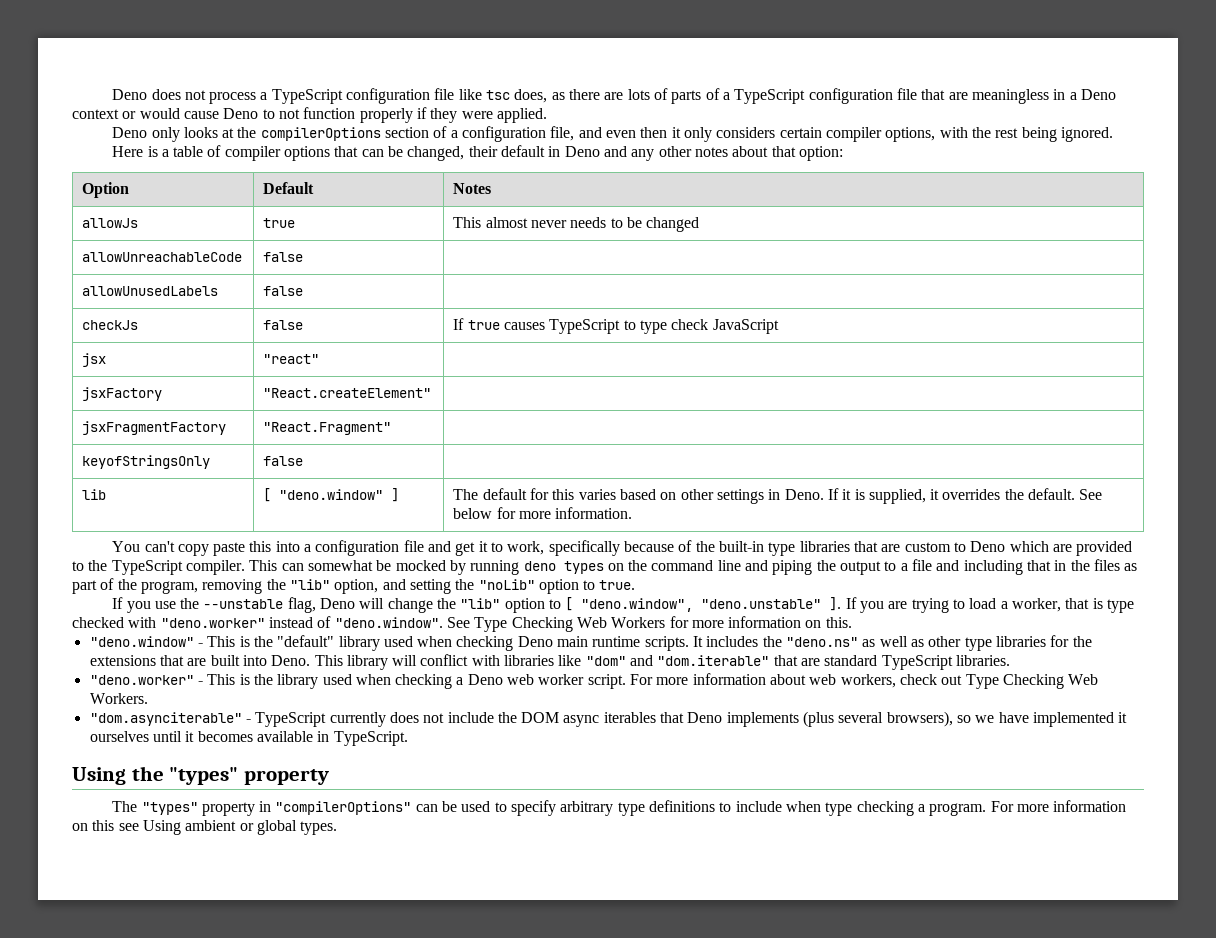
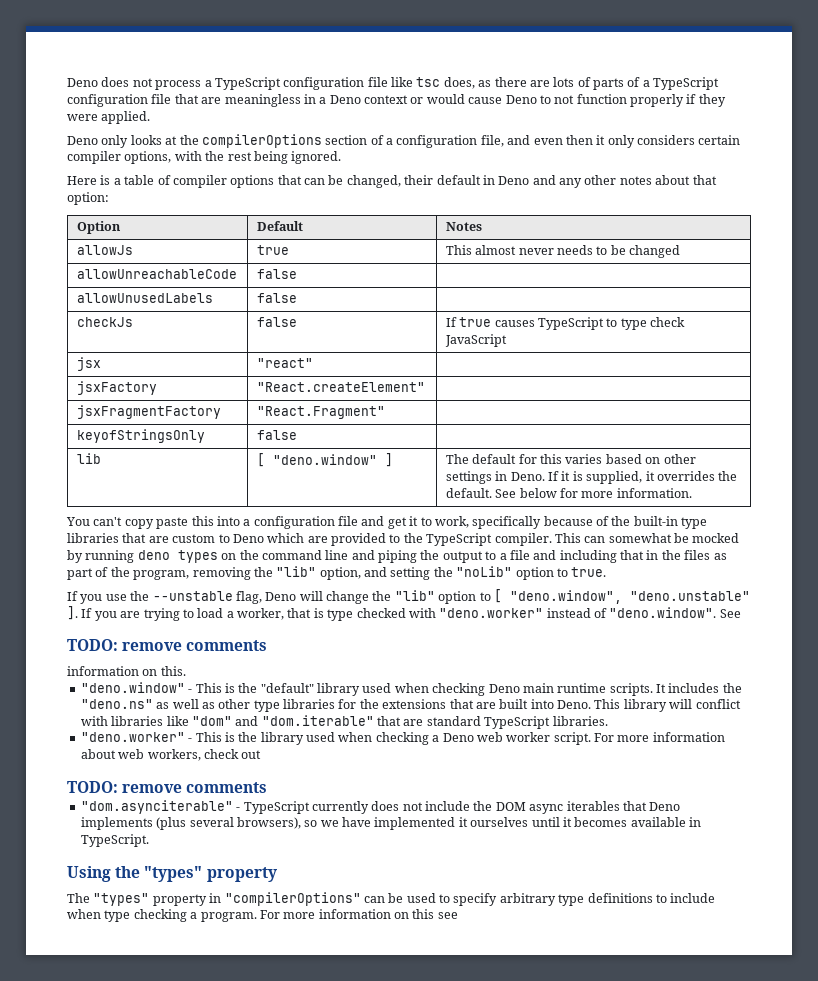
- If you are trying to load a worker, that is type checked with "deno.worker" instead of "deno.window". See Type Checking Web Workers for more information on this.
+ If you are trying to load a worker, that is type checked with "deno.worker" instead of "deno.window". See
+ TODO: remove comments
+ information on this.
- For more information about web workers, check out Type Checking Web Workers.
+ For more information about web workers, check out
+ TODO: remove comments
- For more information on this see Using ambient or global types.
+ For more information on this see

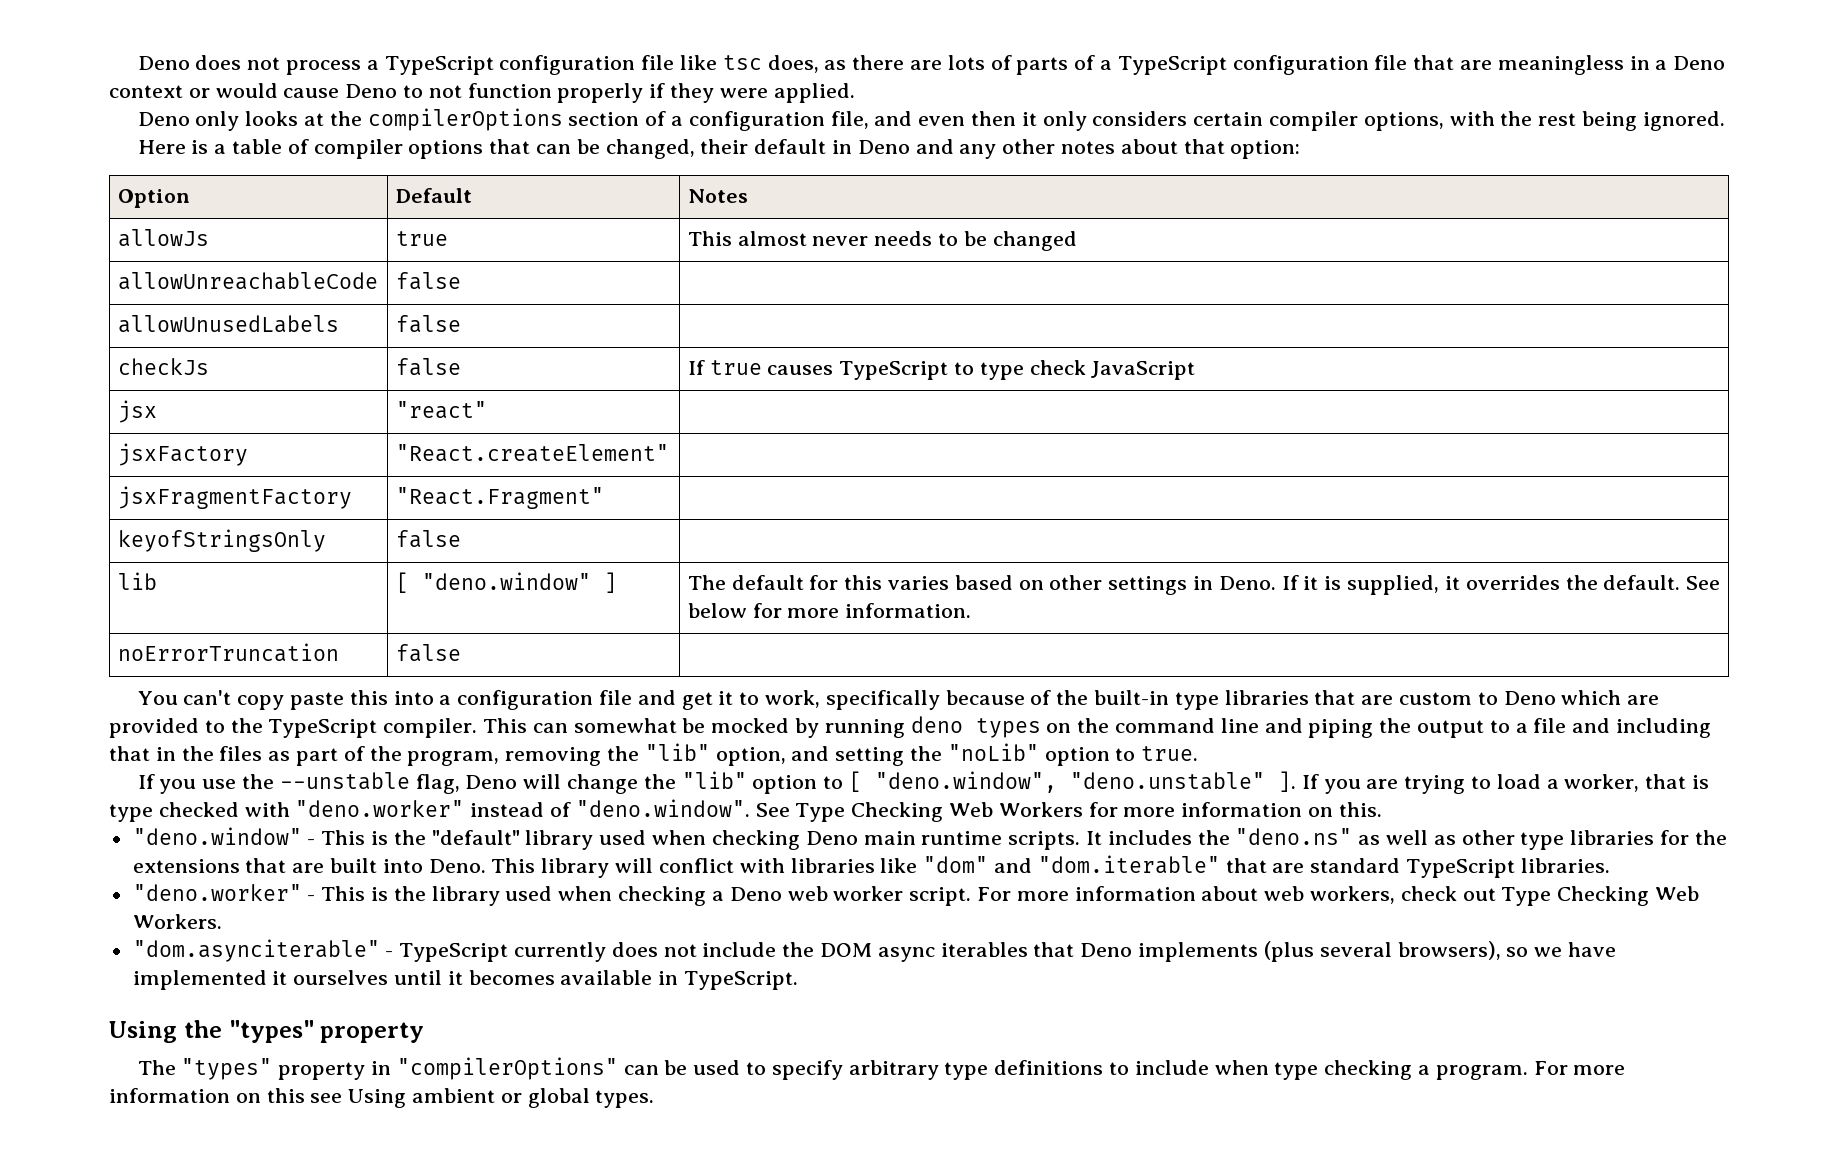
+ noErrorTruncation | false |
- If you are trying to load a worker, that is type checked with "deno.worker" instead of "deno.window". See
- TODO: remove comments
- information on this.
+ If you are trying to load a worker, that is type checked with "deno.worker" instead of "deno.window". See Type Checking Web Workers for more information on this.
- For more information about web workers, check out
- TODO: remove comments
+ For more information about web workers, check out Type Checking Web Workers.
- For more information on this see
+ For more information on this see Using ambient or global types.

